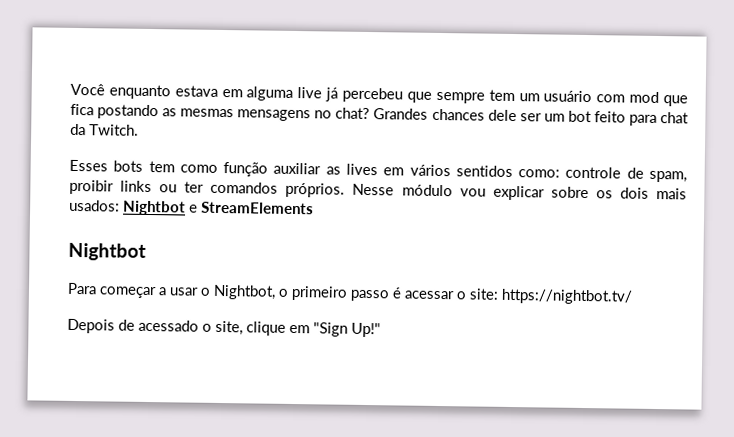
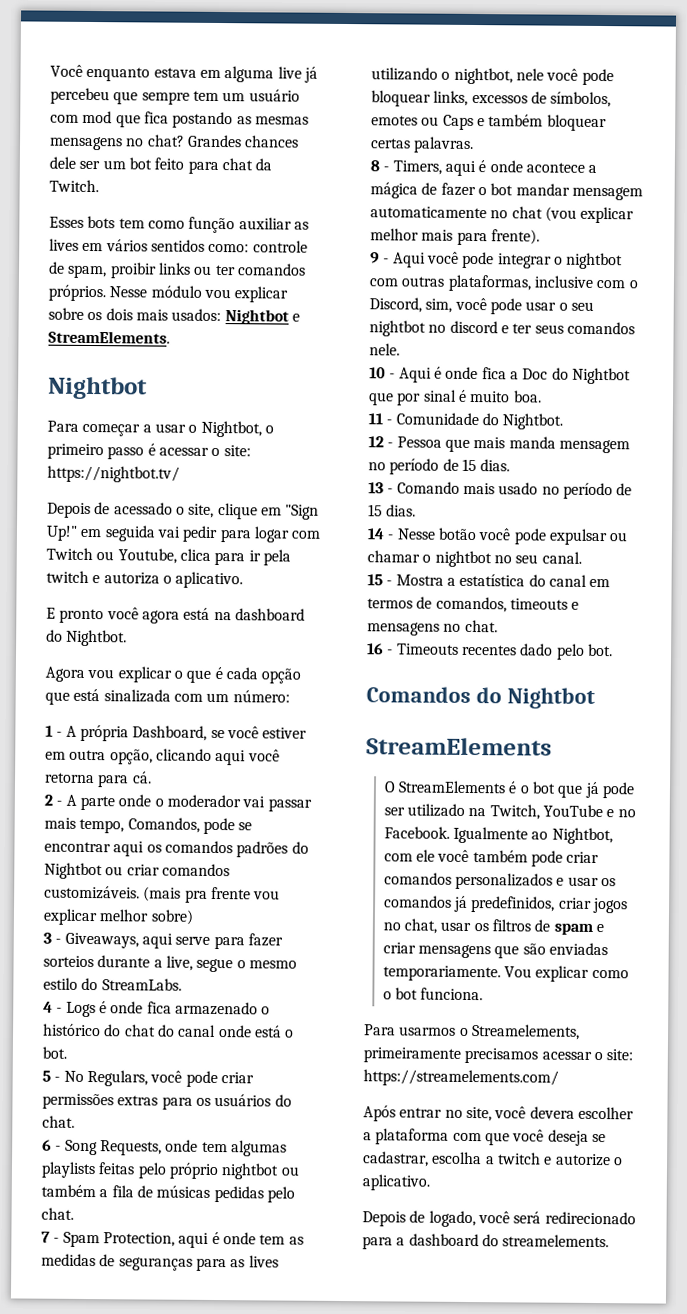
- Nesse módulo vou explicar sobre os dois mais usados: Nightbot e StreamElements
+ Nesse módulo vou explicar sobre os dois mais usados: Nightbot e StreamElements.
- Depois de acessado o site, clique em "Sign Up!"
+ Depois de acessado o site, clique em "Sign Up!" em seguida vai pedir para logar com Twitch ou Youtube, clica para ir pela twitch e autoriza o aplicativo.
+ E pronto você agora está na dashboard do Nightbot.
+ Agora vou explicar o que é cada opção que está sinalizada com um número:
+ 1 - A própria Dashboard, se você estiver em outra opção, clicando aqui você retorna para cá.
+ 2 - A parte onde o moderador vai passar mais tempo, Comandos, pode se encontrar aqui os comandos padrões do Nightbot ou criar comandos customizáveis. (mais pra frente vou explicar melhor sobre)
+ 3 - Giveaways, aqui serve para fazer sorteios durante a live, segue o mesmo estilo do StreamLabs.
+ 4 - Logs é onde fica armazenado o histórico do chat do canal onde está o bot.
+ 5 - No Regulars, você pode criar permissões extras para os usuários do chat.
+ 6 - Song Requests, onde tem algumas playlists feitas pelo próprio nightbot ou também a fila de músicas pedidas pelo chat.
+ 7 - Spam Protection, aqui é onde tem as medidas de seguranças para as lives utilizando o nightbot, nele você pode bloquear links, excessos de símbolos, emotes ou Caps e também bloquear certas palavras.
+ 8 - Timers, aqui é onde acontece a mágica de fazer o bot mandar mensagem automaticamente no chat (vou explicar melhor mais para frente).
+ 9 - Aqui você pode integrar o nightbot com outras plataformas, inclusive com o Discord, sim, você pode usar o seu nightbot no discord e ter seus comandos nele.
+ 10 - Aqui é onde fica a Doc do Nightbot que por sinal é muito boa.
+ 11 - Comunidade do Nightbot.
+ 12 - Pessoa que mais manda mensagem no período de 15 dias.
+ 13 - Comando mais usado no período de 15 dias.
+ 14 - Nesse botão você pode expulsar ou chamar o nightbot no seu canal.
+ 15 - Mostra a estatística do canal em termos de comandos, timeouts e mensagens no chat.
+ 16 - Timeouts recentes dado pelo bot.
+ Comandos do Nightbot
+ StreamElements
+ O StreamElements é o bot que já pode ser utilizado na Twitch, YouTube e no Facebook. Igualmente ao Nightbot, com ele você também pode criar comandos personalizados e usar os comandos já predefinidos, criar jogos no chat, usar os filtros de spam e criar mensagens que são enviadas temporariamente. Vou explicar como o bot funciona.
+ Para usarmos o Streamelements, primeiramente precisamos acessar o site: https://streamelements.com/
+ Após entrar no site, você devera escolher a plataforma com que você deseja se cadastrar, escolha a twitch e autorize o aplicativo.
+ Depois de logado, você será redirecionado para a dashboard do streamelements.

